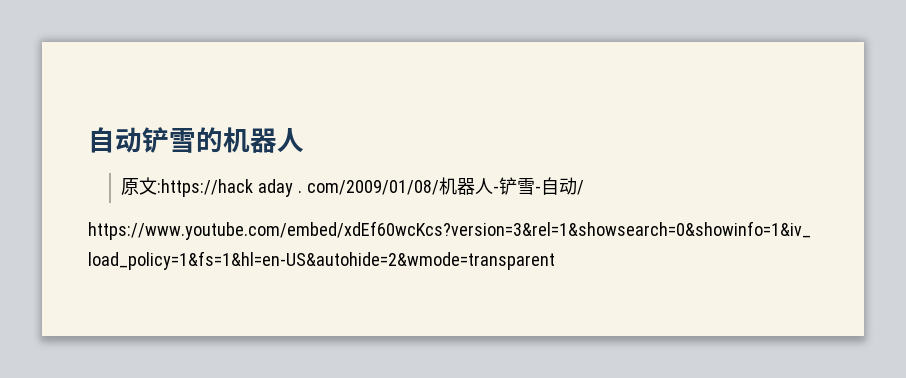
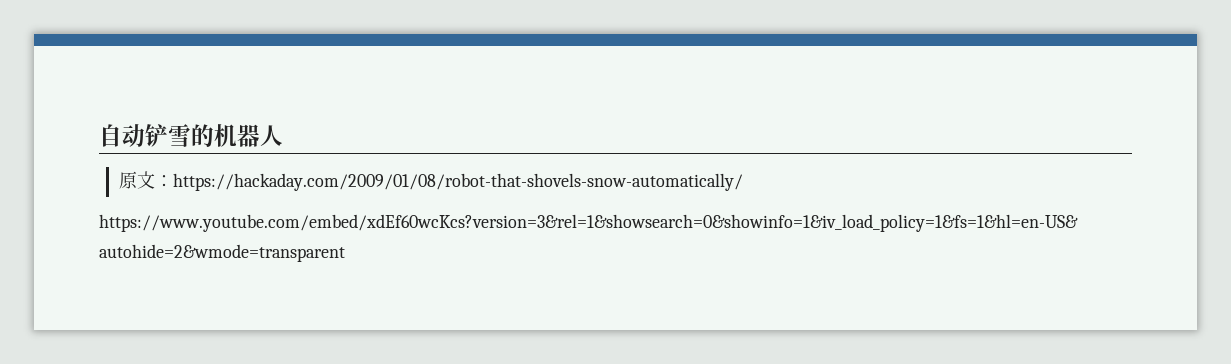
- 原文:https://hack aday . com/2009/01/08/机器人-铲雪-自动/
+ 原文：https://hackaday.com/2009/01/08/robot-that-shovels-snow-automatically/

